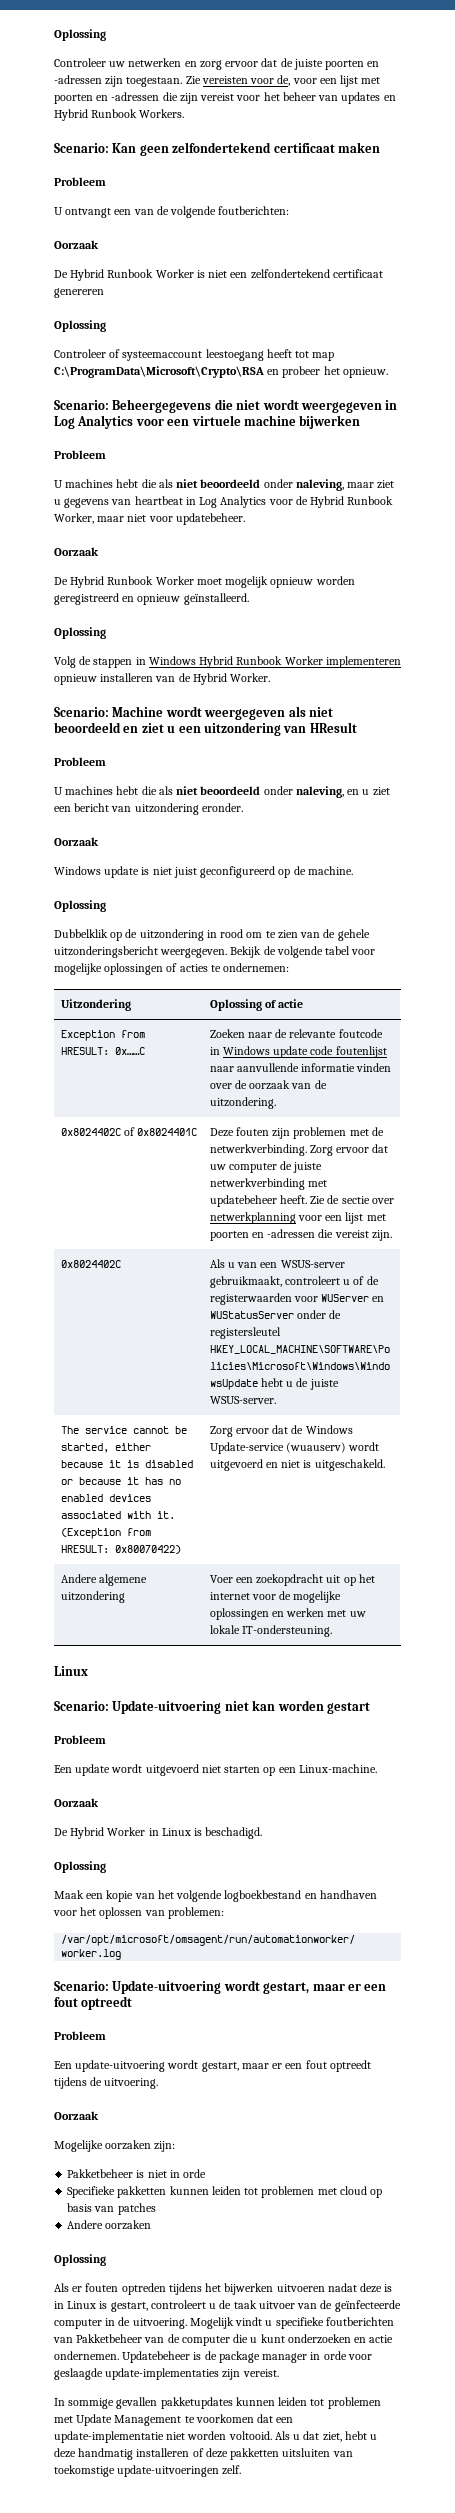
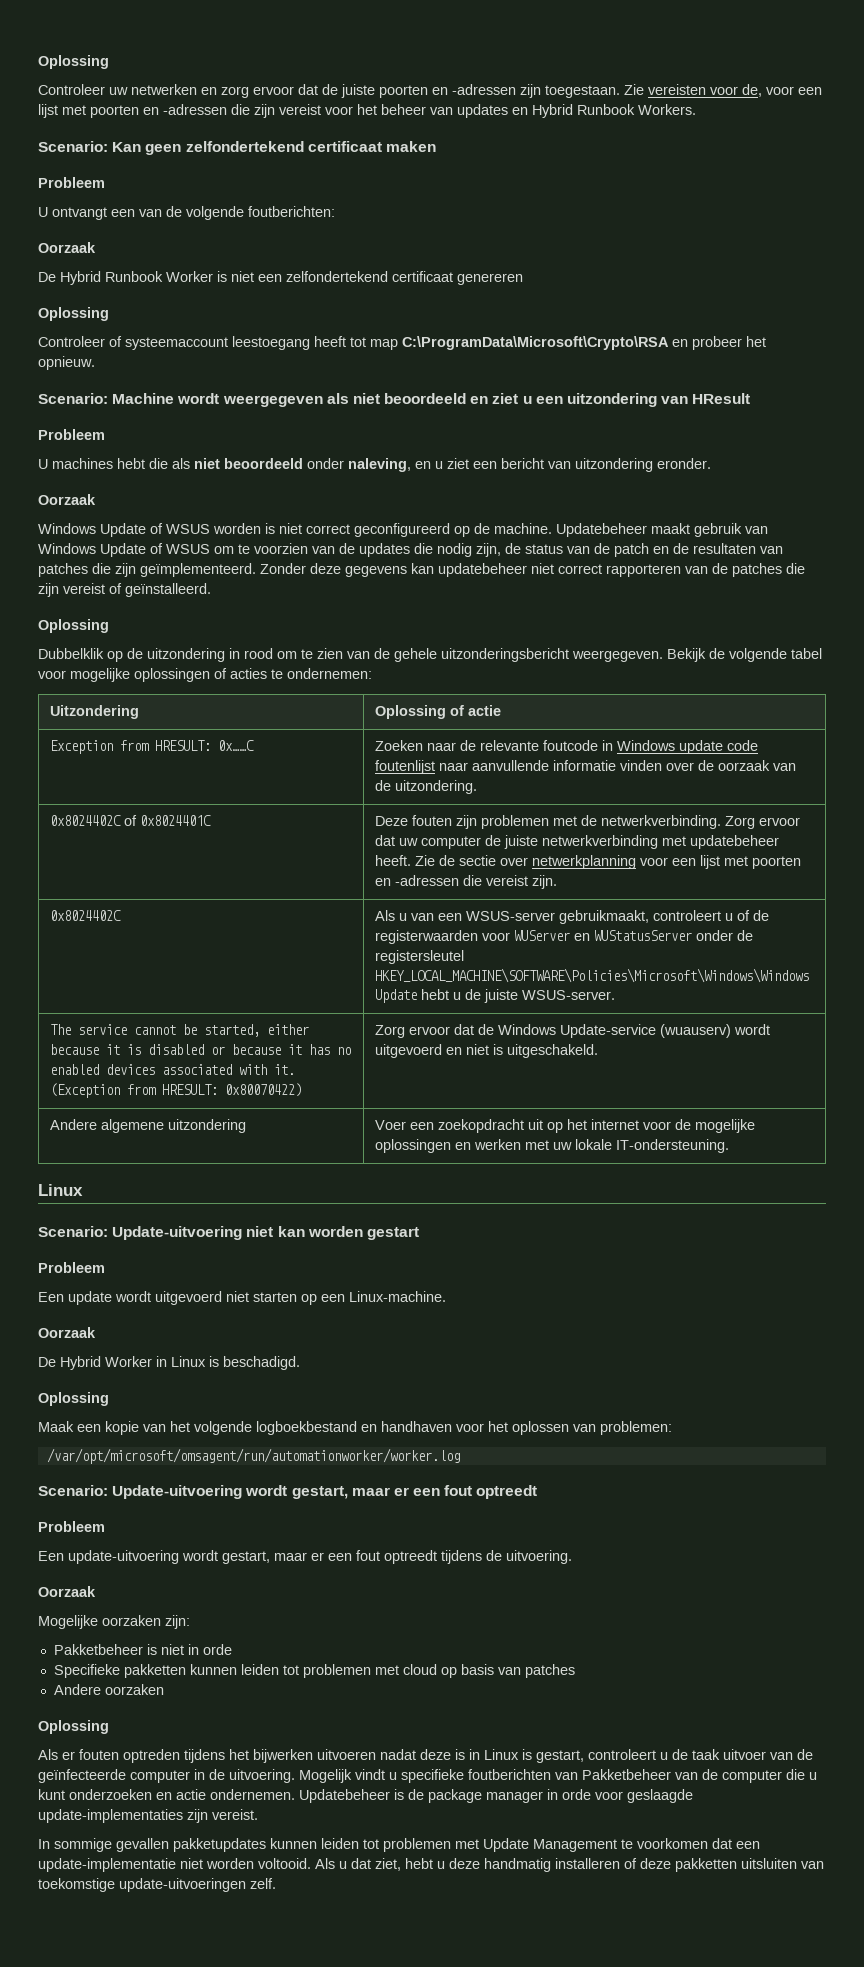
- Scenario: Beheergegevens die niet wordt weergegeven in Log Analytics voor een virtuele machine bijwerken
- Probleem
- U machines hebt die als niet beoordeeld onder naleving, maar ziet u gegevens van heartbeat in Log Analytics voor de Hybrid Runbook Worker, maar niet voor updatebeheer.
- Oorzaak
- De Hybrid Runbook Worker moet mogelijk opnieuw worden geregistreerd en opnieuw geïnstalleerd.
- Oplossing
- Volg de stappen in Windows Hybrid Runbook Worker implementeren opnieuw installeren van de Hybrid Worker.
- Windows update is niet juist geconfigureerd op de machine.
+ Windows Update of WSUS worden is niet correct geconfigureerd op de machine. Updatebeheer maakt gebruik van Windows Update of WSUS om te voorzien van de updates die nodig zijn, de status van de patch en de resultaten van patches die zijn geïmplementeerd. Zonder deze gegevens kan updatebeheer niet correct rapporteren van de patches die zijn vereist of geïnstalleerd.

